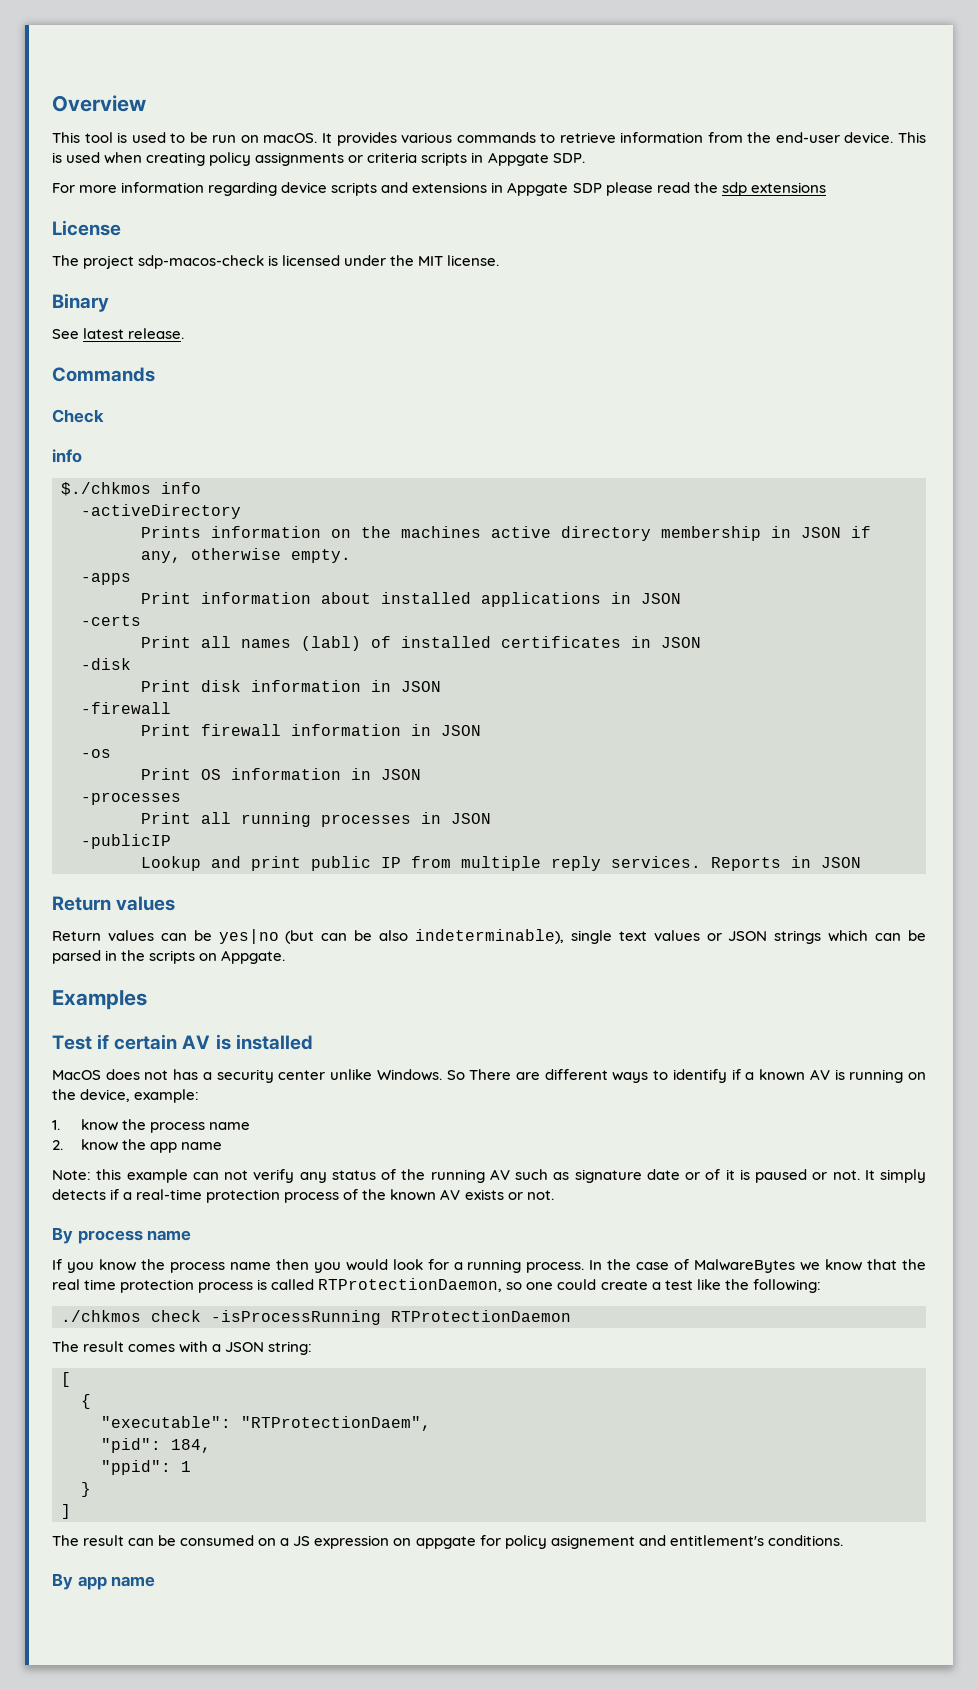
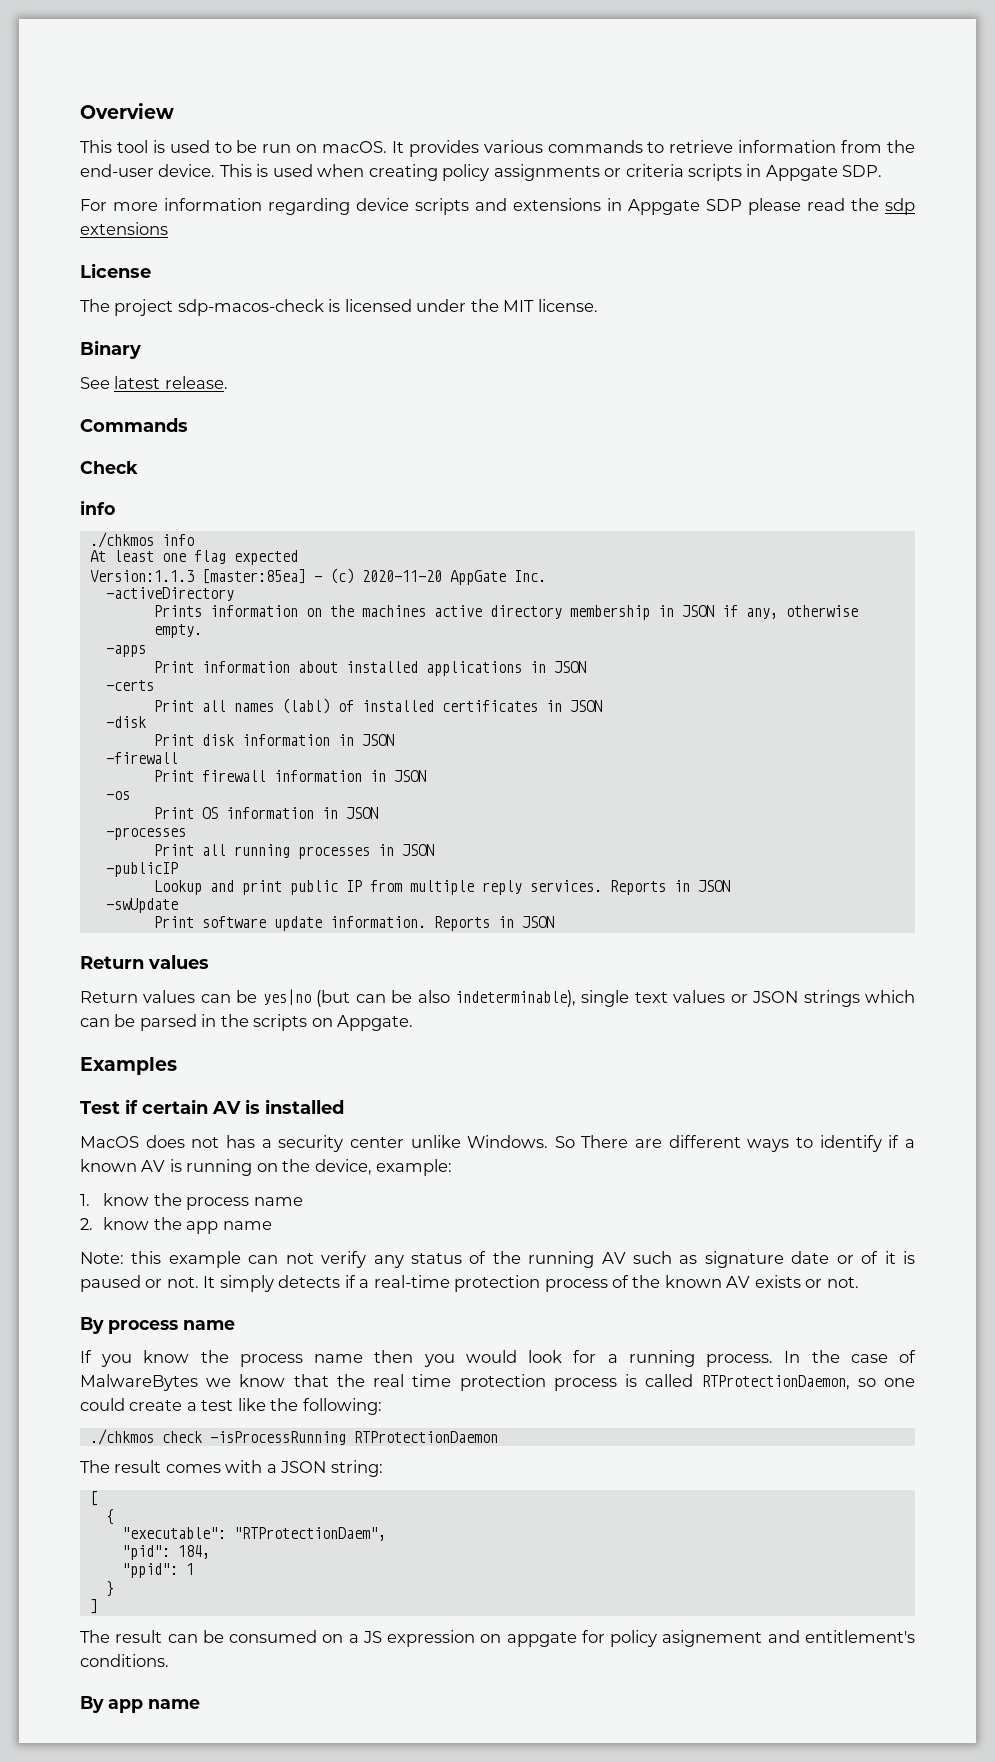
- $./chkmos info
+ ./chkmos info
+ At least one flag expected
+ Version:1.1.3 [master:85ea] - (c) 2020-11-20 AppGate Inc.
+ -swUpdate
+ Print software update information. Reports in JSON

